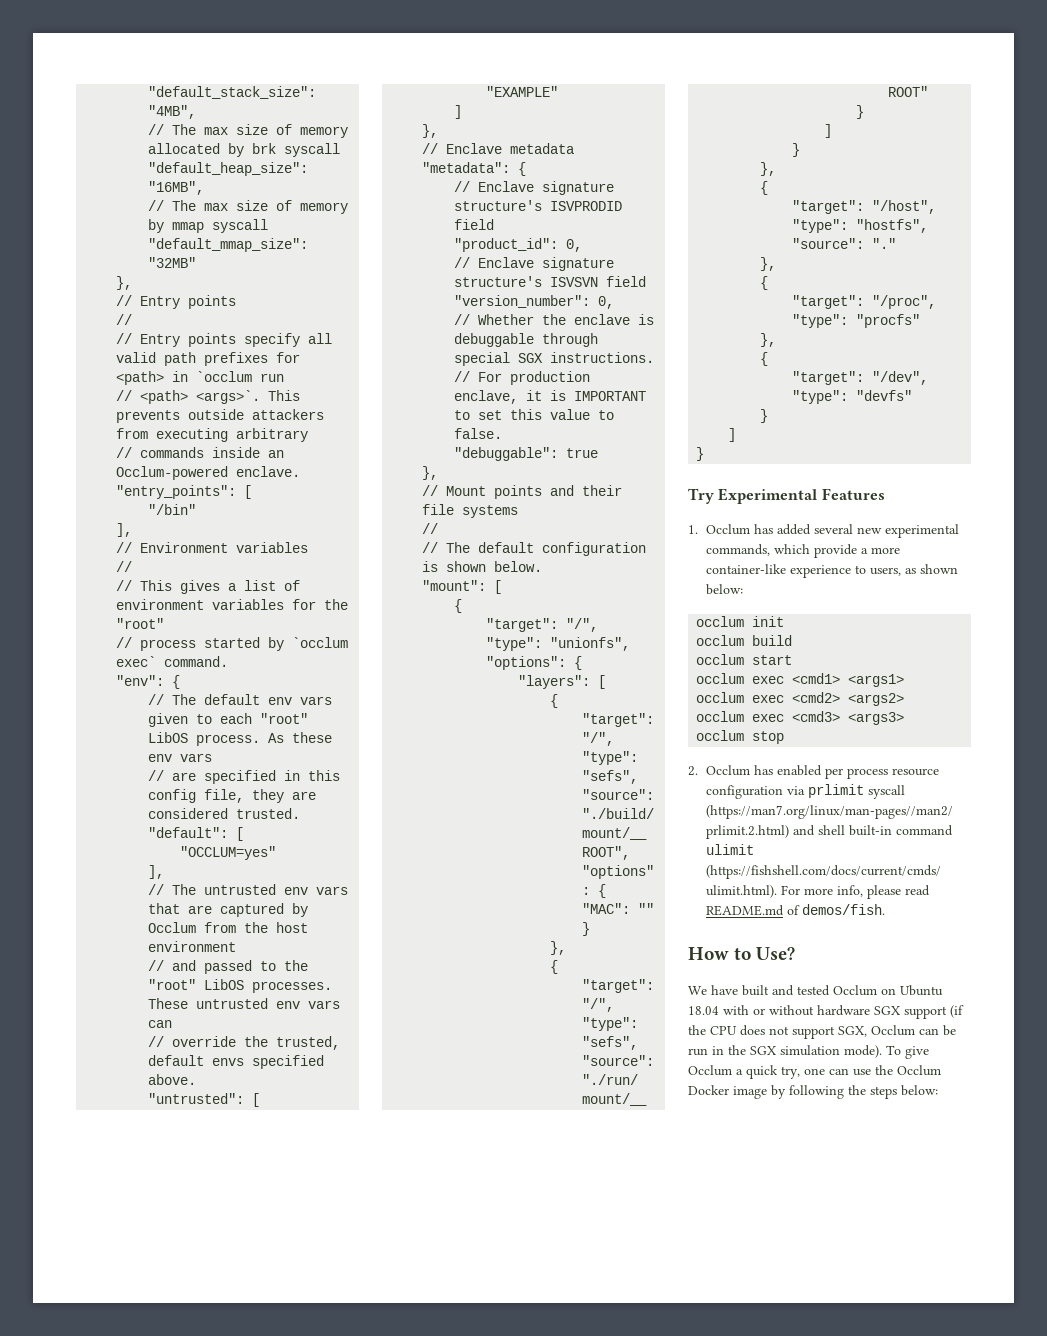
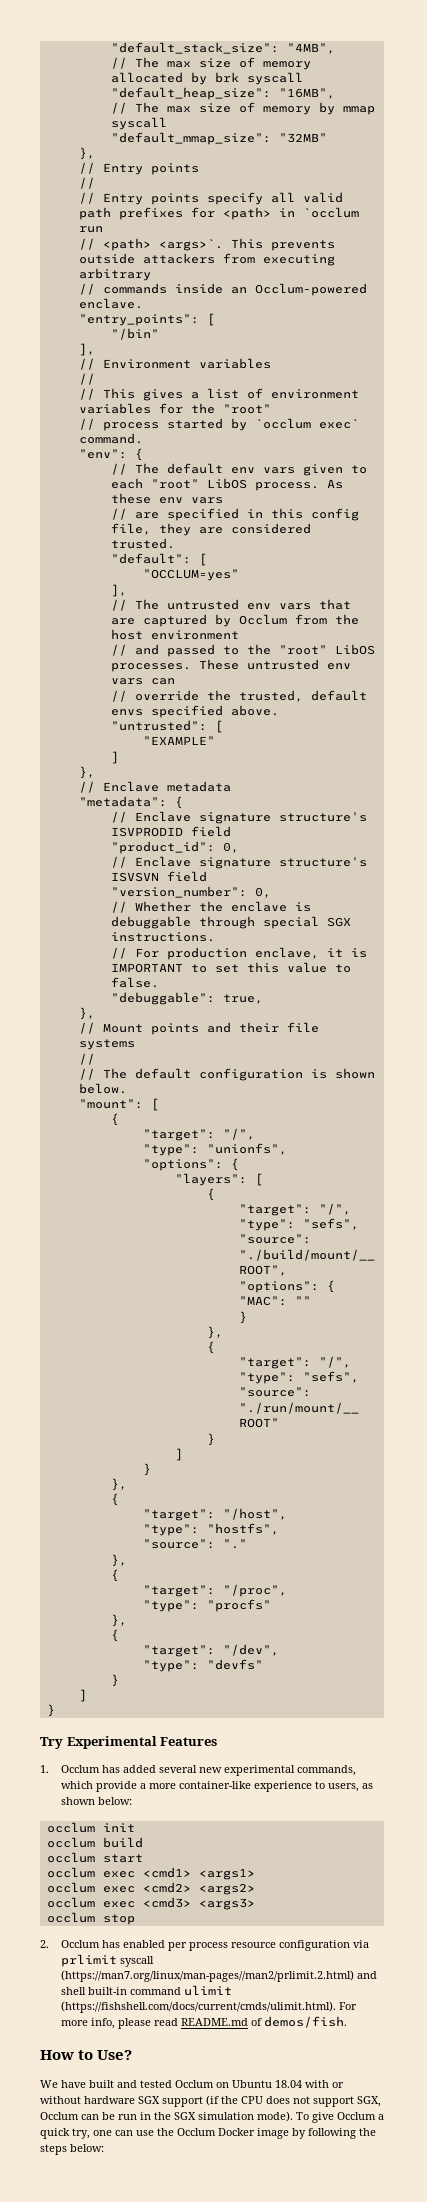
- "debuggable": true
+ "debuggable": true,

